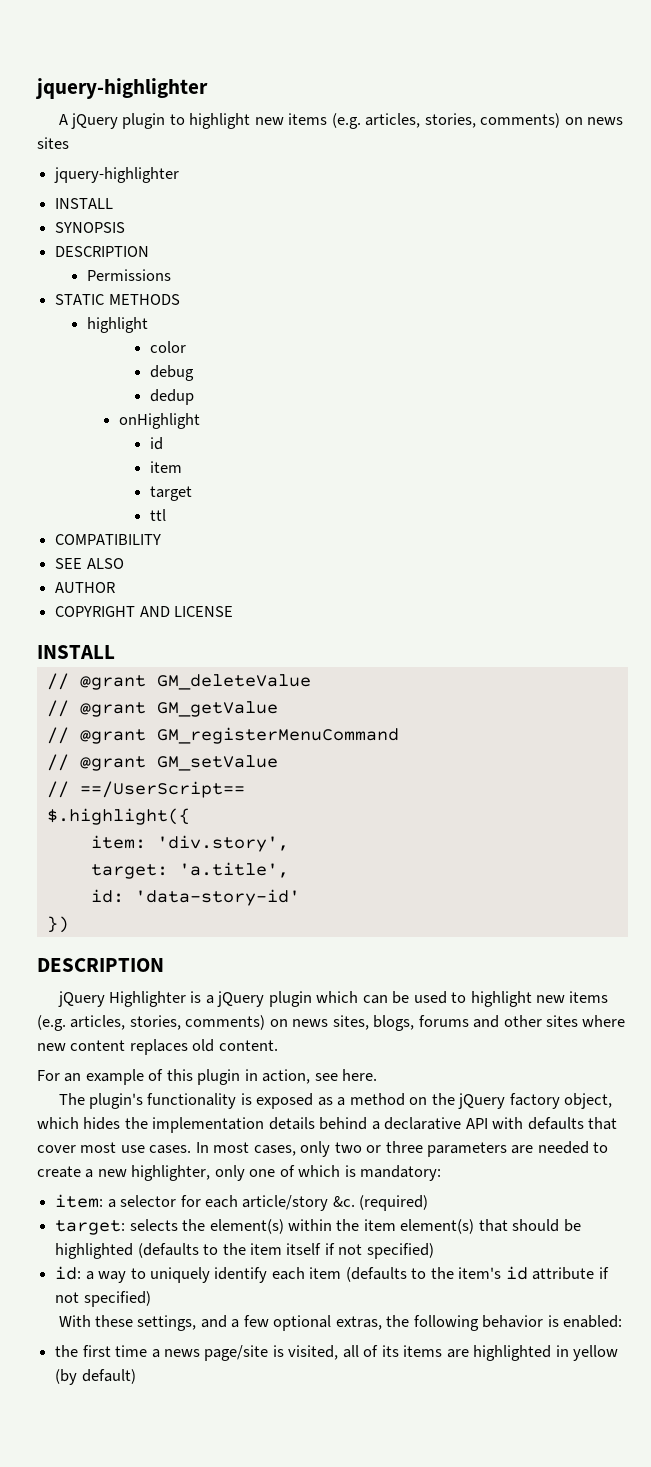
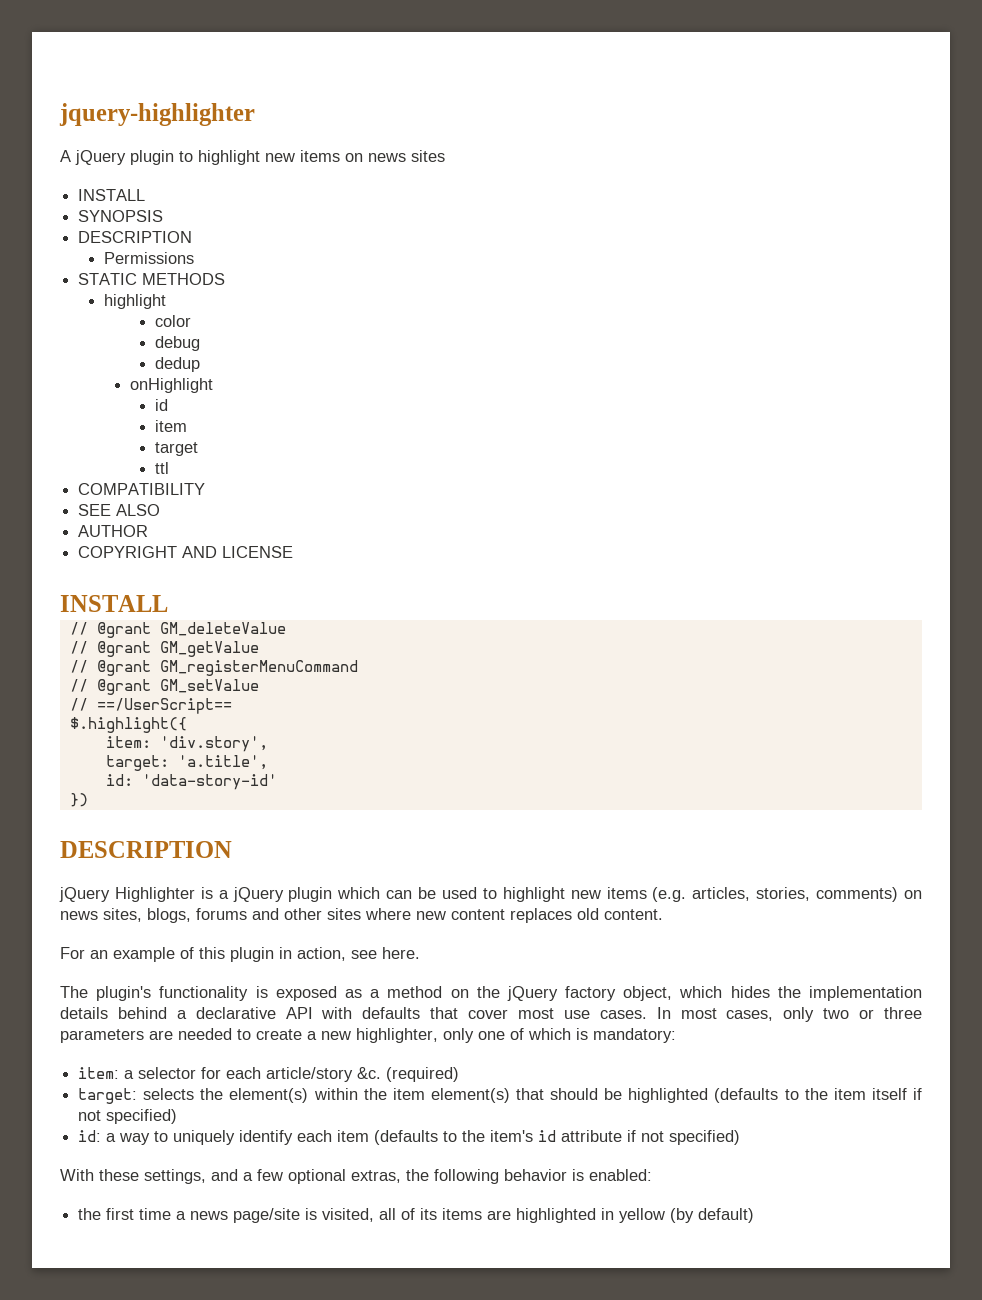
- A jQuery plugin to highlight new items (e.g. articles, stories, comments) on news sites
- jquery-highlighter
+ A jQuery plugin to highlight new items on news sites

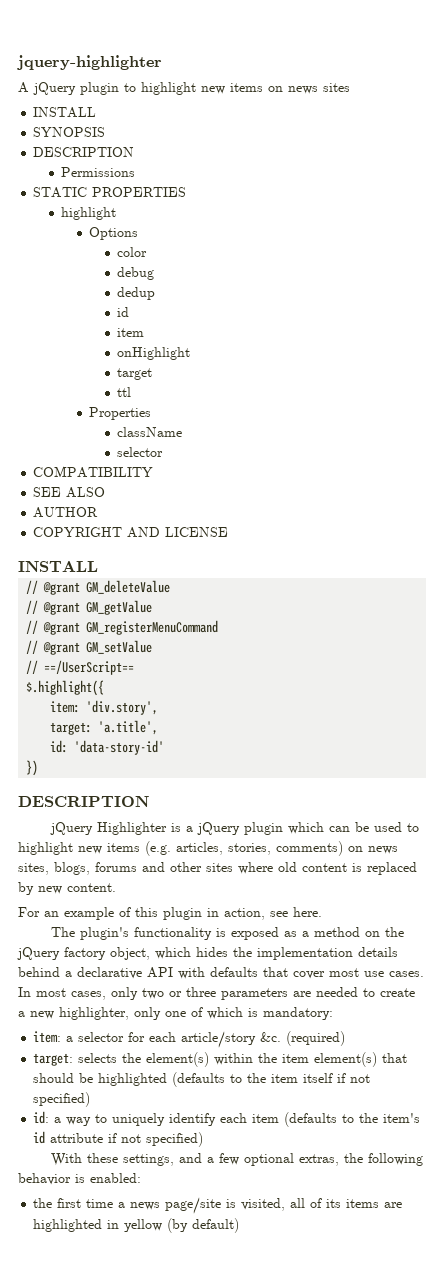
- STATIC METHODS
+ STATIC PROPERTIES
  highlight
+ Options
- onHighlight
+ onHighlight
+ Properties
+ className
+ selector
- jQuery Highlighter is a jQuery plugin which can be used to highlight new items (e.g. articles, stories, comments) on news sites, blogs, forums and other sites where new content replaces old content.
+ jQuery Highlighter is a jQuery plugin which can be used to highlight new items (e.g. articles, stories, comments) on news sites, blogs, forums and other sites where old content is replaced by new content.

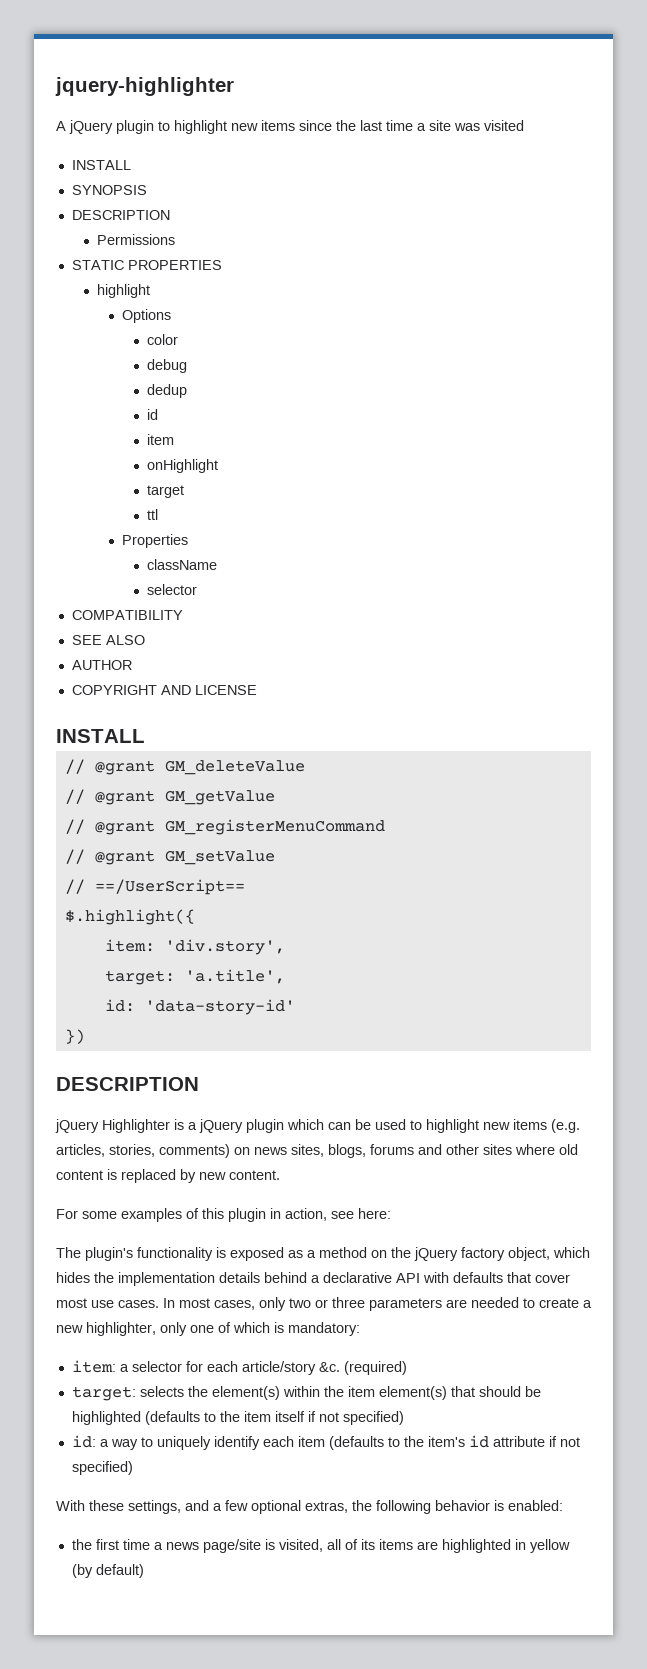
- A jQuery plugin to highlight new items on news sites
+ A jQuery plugin to highlight new items since the last time a site was visited
- For an example of this plugin in action, see here.
+ For some examples of this plugin in action, see here:

